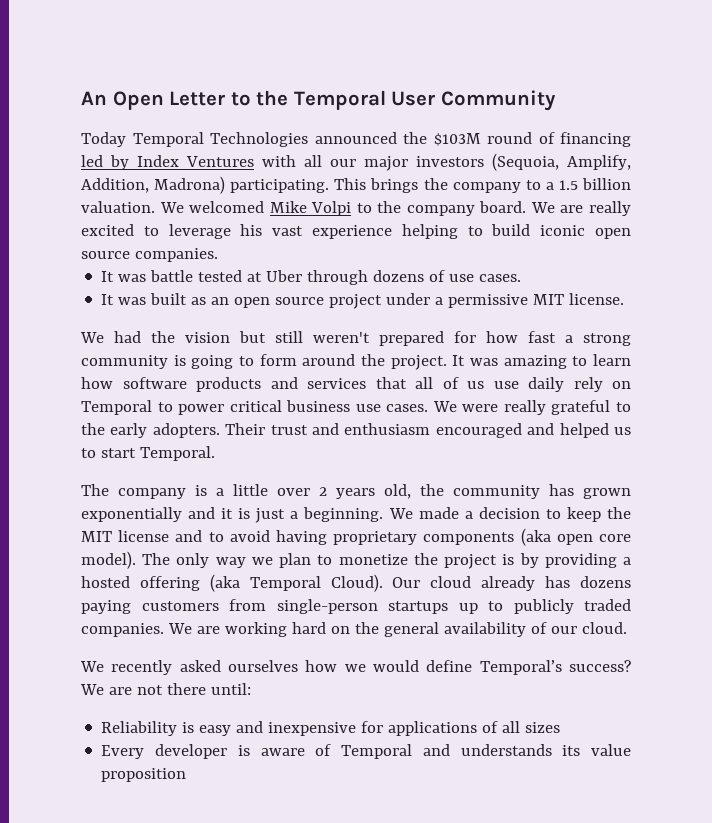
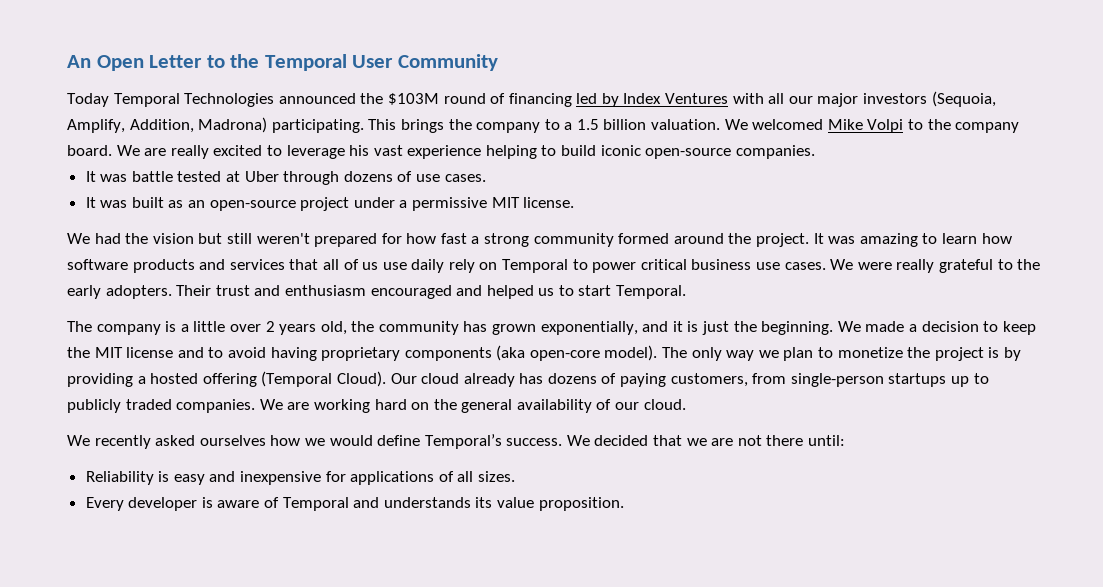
- We are really excited to leverage his vast experience helping to build iconic open source companies.
+ We are really excited to leverage his vast experience helping to build iconic open-source companies.
- It was built as an open source project under a permissive MIT license.
+ It was built as an open-source project under a permissive MIT license.
- We had the vision but still weren't prepared for how fast a strong community is going to form around the project.
+ We had the vision but still weren't prepared for how fast a strong community formed around the project.
- The company is a little over 2 years old, the community has grown exponentially and it is just a beginning.
+ The company is a little over 2 years old, the community has grown exponentially, and it is just the beginning.
- We made a decision to keep the MIT license and to avoid having proprietary components (aka open core model).
+ We made a decision to keep the MIT license and to avoid having proprietary components (aka open-core model).
- The only way we plan to monetize the project is by providing a hosted offering (aka Temporal Cloud).
+ The only way we plan to monetize the project is by providing a hosted offering (Temporal Cloud).
- Our cloud already has dozens paying customers from single-person startups up to publicly traded companies.
+ Our cloud already has dozens of paying customers, from single-person startups up to publicly traded companies.
- We recently asked ourselves how we would define Temporal’s success? We are not there until:
+ We recently asked ourselves how we would define Temporal’s success. We decided that we are not there until:
- Reliability is easy and inexpensive for applications of all sizes
+ Reliability is easy and inexpensive for applications of all sizes.
- Every developer is aware of Temporal and understands its value proposition
+ Every developer is aware of Temporal and understands its value proposition.

